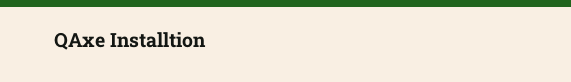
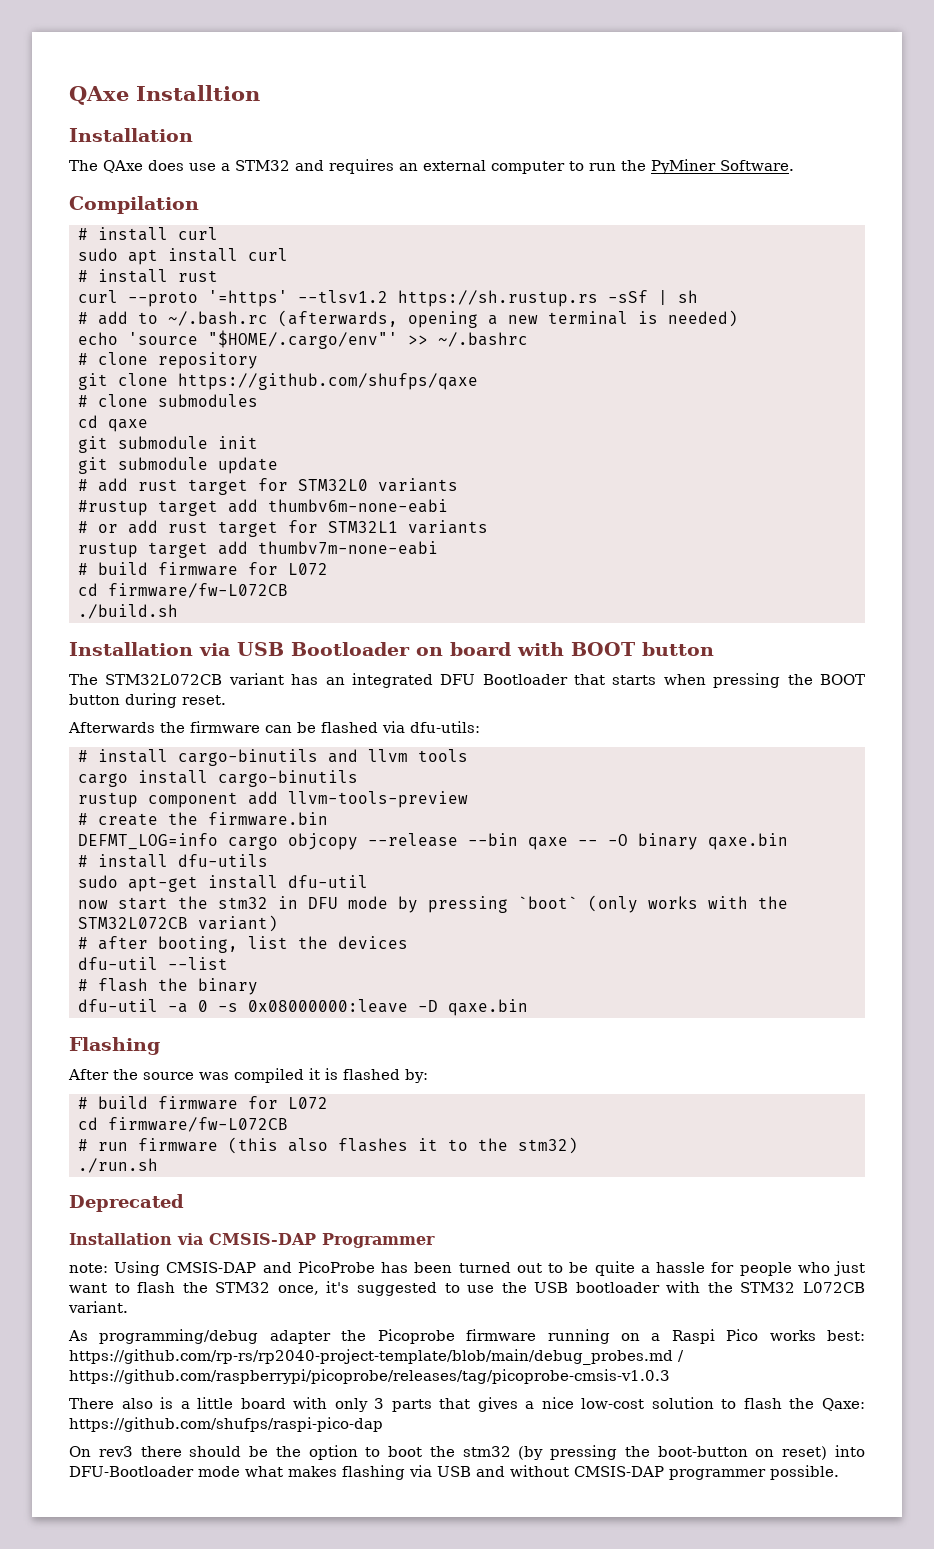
  QAxe Installtion
+ Installation
+ The QAxe does use a STM32 and requires an external computer to run the PyMiner Software.
+ Compilation
+ # install curl
+ sudo apt install curl
+ # install rust
+ curl --proto '=https' --tlsv1.2 https://sh.rustup.rs -sSf | sh
+ # add to ~/.bash.rc (afterwards, opening a new terminal is needed)
+ echo 'source "$HOME/.cargo/env"' >> ~/.bashrc
+ # clone repository
+ git clone https://github.com/shufps/qaxe
+ # clone submodules
+ cd qaxe
+ git submodule init
+ git submodule update
+ # add rust target for STM32L0 variants
+ #rustup target add thumbv6m-none-eabi
+ # or add rust target for STM32L1 variants
+ rustup target add thumbv7m-none-eabi
+ # build firmware for L072
+ cd firmware/fw-L072CB
+ ./build.sh
+ Installation via USB Bootloader on board with BOOT button
+ The STM32L072CB variant has an integrated DFU Bootloader that starts when pressing the BOOT button during reset.
+ Afterwards the firmware can be flashed via dfu-utils:
+ # install cargo-binutils and llvm tools
+ cargo install cargo-binutils
+ rustup component add llvm-tools-preview
+ # create the firmware.bin
+ DEFMT_LOG=info cargo objcopy --release --bin qaxe -- -O binary qaxe.bin
+ # install dfu-utils
+ sudo apt-get install dfu-util
+ now start the stm32 in DFU mode by pressing `boot` (only works with the STM32L072CB variant)
+ # after booting, list the devices
+ dfu-util --list
+ # flash the binary
+ dfu-util -a 0 -s 0x08000000:leave -D qaxe.bin
+ Flashing
+ After the source was compiled it is flashed by:
+ # build firmware for L072
+ cd firmware/fw-L072CB
+ # run firmware (this also flashes it to the stm32)
+ ./run.sh
+ Deprecated
+ Installation via CMSIS-DAP Programmer
+ note: Using CMSIS-DAP and PicoProbe has been turned out to be quite a hassle for people who just want to flash the STM32 once, it's suggested to use the USB bootloader with the STM32 L072CB variant.
+ As programming/debug adapter the Picoprobe firmware running on a Raspi Pico works best: https://github.com/rp-rs/rp2040-project-template/blob/main/debug_probes.md / https://github.com/raspberrypi/picoprobe/releases/tag/picoprobe-cmsis-v1.0.3
+ There also is a little board with only 3 parts that gives a nice low-cost solution to flash the Qaxe: https://github.com/shufps/raspi-pico-dap
+ On rev3 there should be the option to boot the stm32 (by pressing the boot-button on reset) into DFU-Bootloader mode what makes flashing via USB and without CMSIS-DAP programmer possible.

